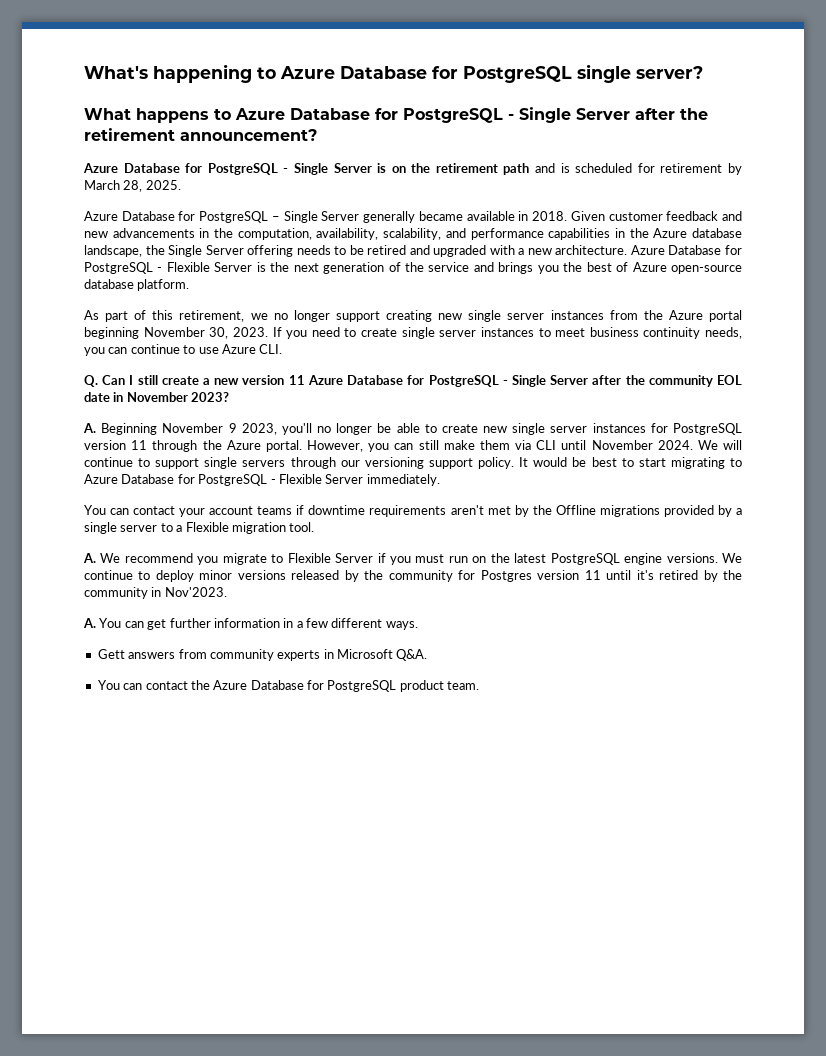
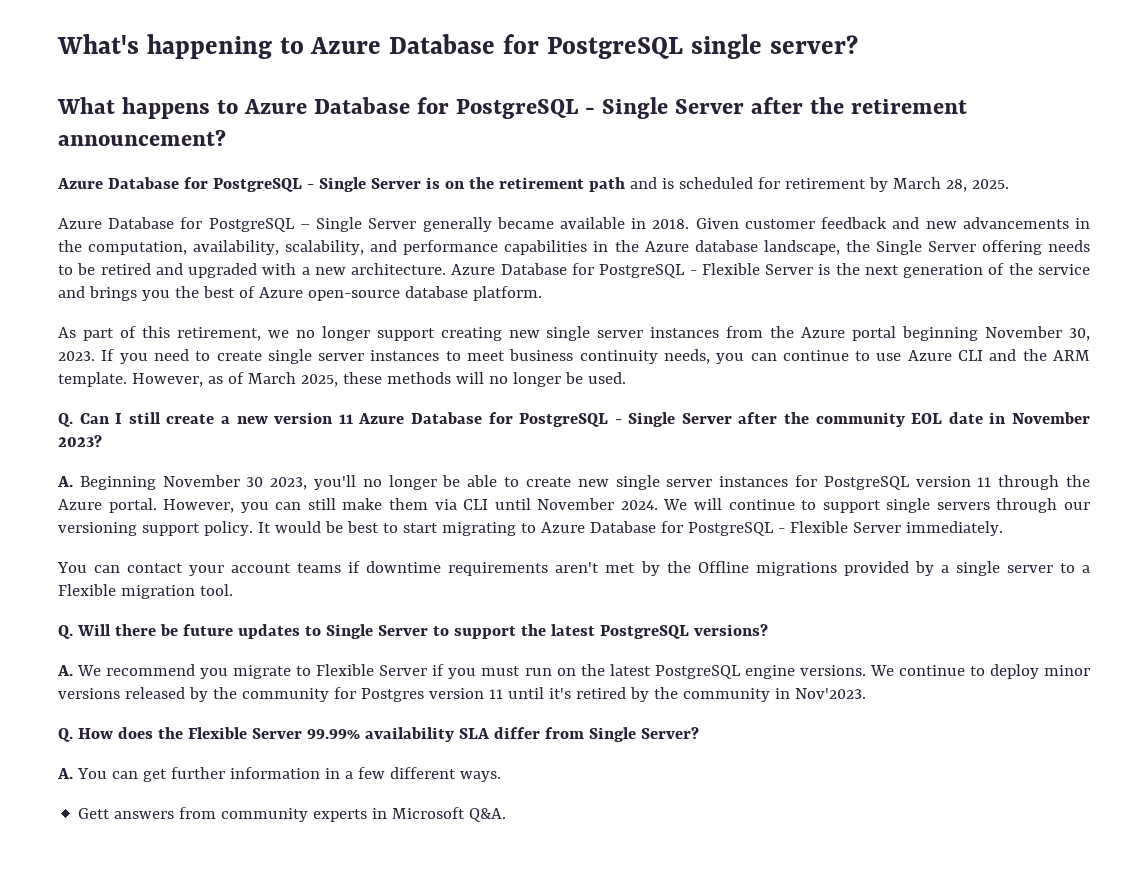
- If you need to create single server instances to meet business continuity needs, you can continue to use Azure CLI.
+ If you need to create single server instances to meet business continuity needs, you can continue to use Azure CLI and the ARM template. However, as of March 2025, these methods will no longer be used.
- A. Beginning November 9 2023, you'll no longer be able to create new single server instances for PostgreSQL version 11 through the Azure portal.
+ A. Beginning November 30 2023, you'll no longer be able to create new single server instances for PostgreSQL version 11 through the Azure portal.
+ Q. Will there be future updates to Single Server to support the latest PostgreSQL versions?
+ Q. How does the Flexible Server 99.99% availability SLA differ from Single Server?
- You can contact the Azure Database for PostgreSQL product team.

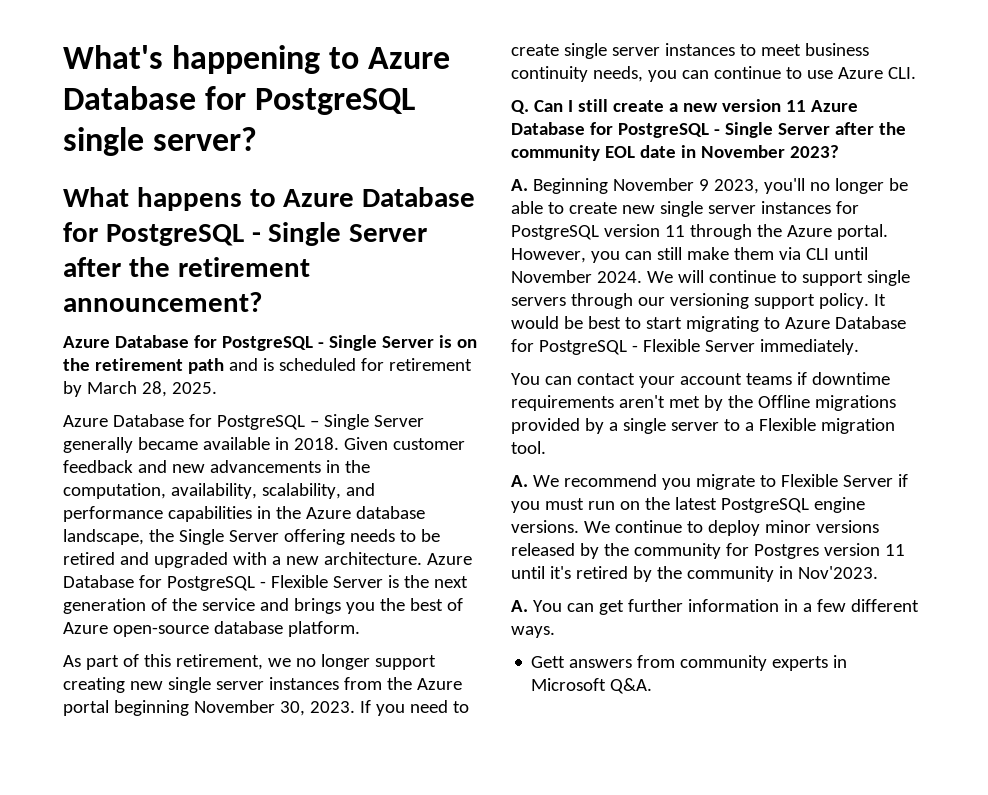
- If you need to create single server instances to meet business continuity needs, you can continue to use Azure CLI and the ARM template. However, as of March 2025, these methods will no longer be used.
+ If you need to create single server instances to meet business continuity needs, you can continue to use Azure CLI.
- A. Beginning November 30 2023, you'll no longer be able to create new single server instances for PostgreSQL version 11 through the Azure portal.
+ A. Beginning November 9 2023, you'll no longer be able to create new single server instances for PostgreSQL version 11 through the Azure portal.
- Q. Will there be future updates to Single Server to support the latest PostgreSQL versions?
- Q. How does the Flexible Server 99.99% availability SLA differ from Single Server?

